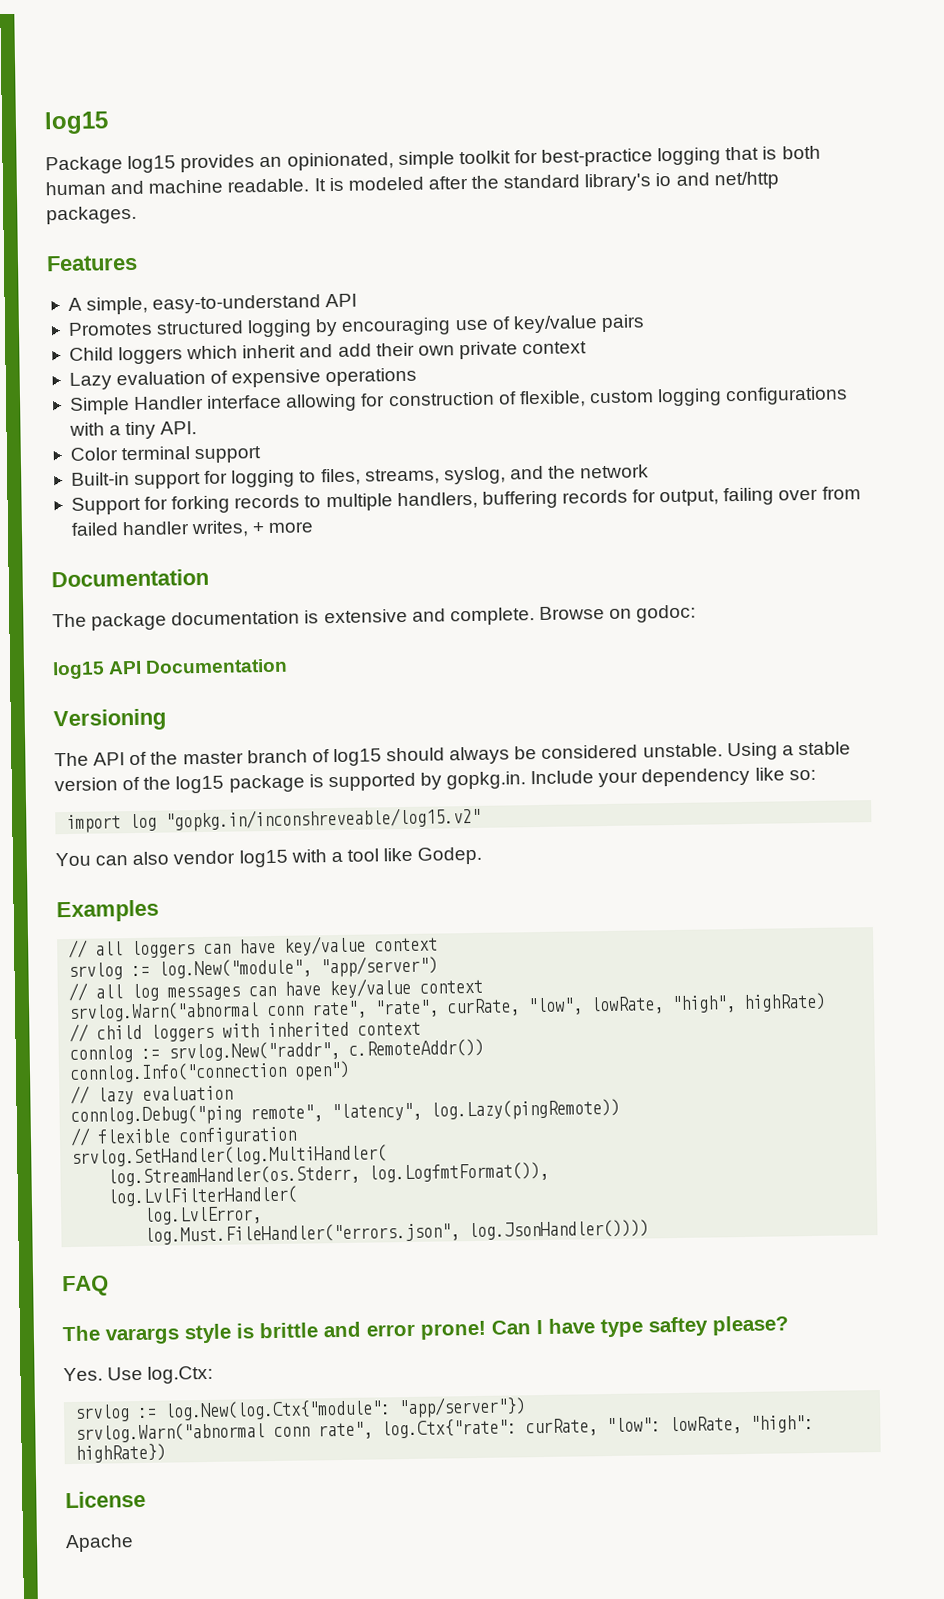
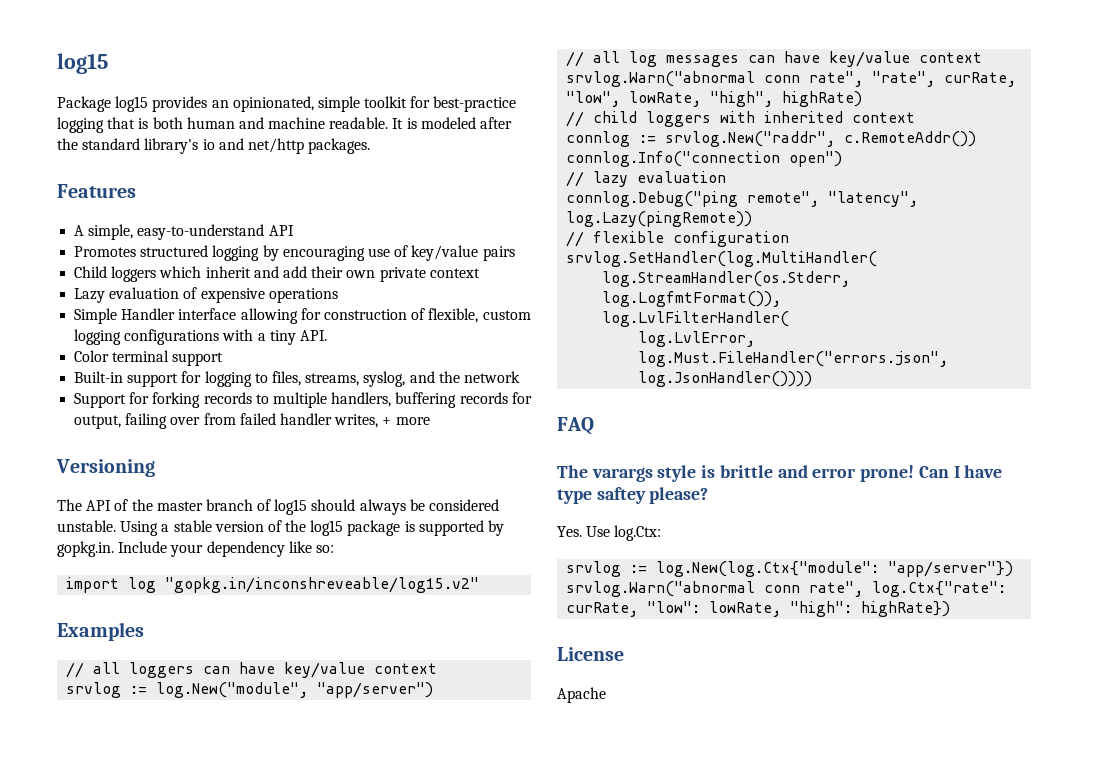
  Support for forking records to multiple handlers, buffering records for output, failing over from failed handler writes, + more
- Documentation
- The package documentation is extensive and complete. Browse on godoc:
- log15 API Documentation
- You can also vendor log15 with a tool like Godep.

